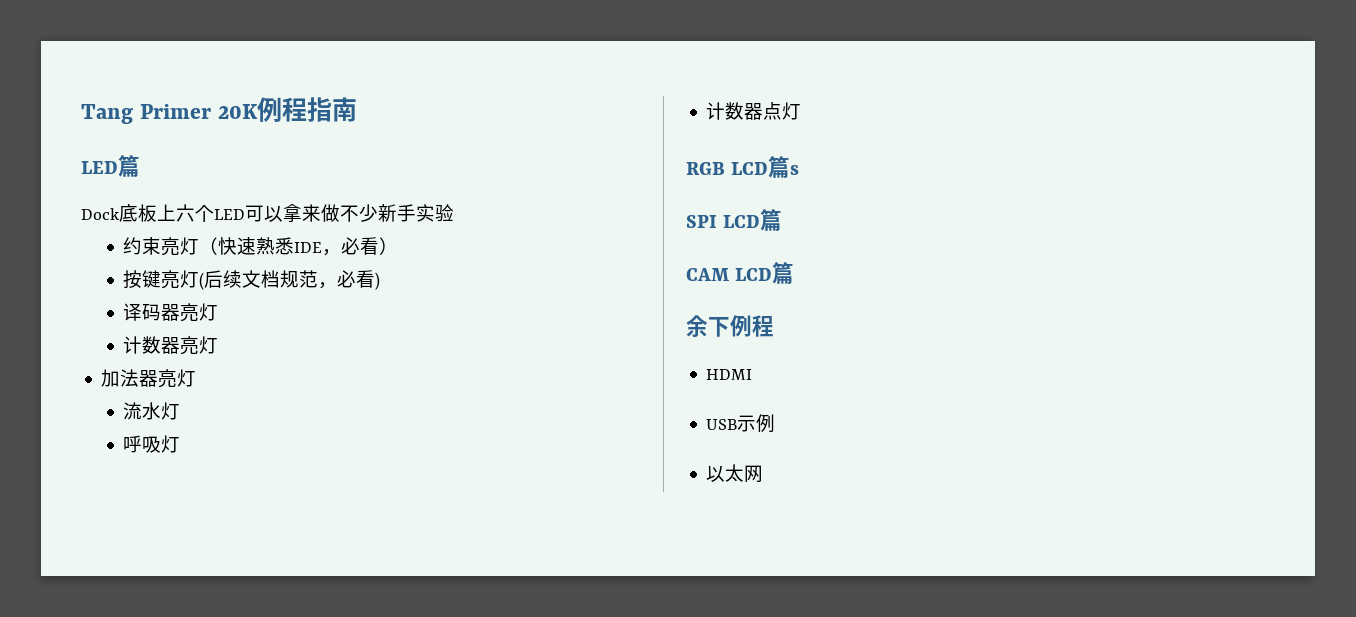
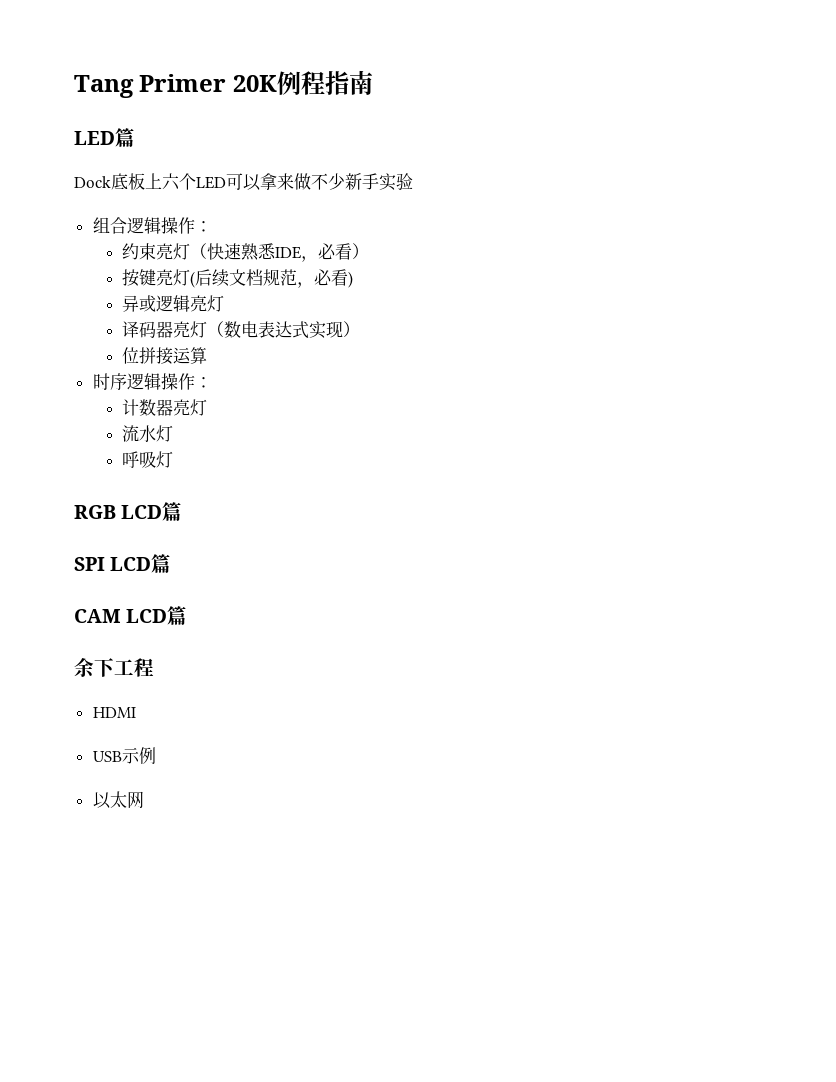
+ 组合逻辑操作：
+ 异或逻辑亮灯
- 译码器亮灯
+ 译码器亮灯（数电表达式实现）
+ 位拼接运算
+ 时序逻辑操作：
- 加法器亮灯
- 计数器点灯
- RGB LCD篇s
+ RGB LCD篇
- 余下例程
+ 余下工程

